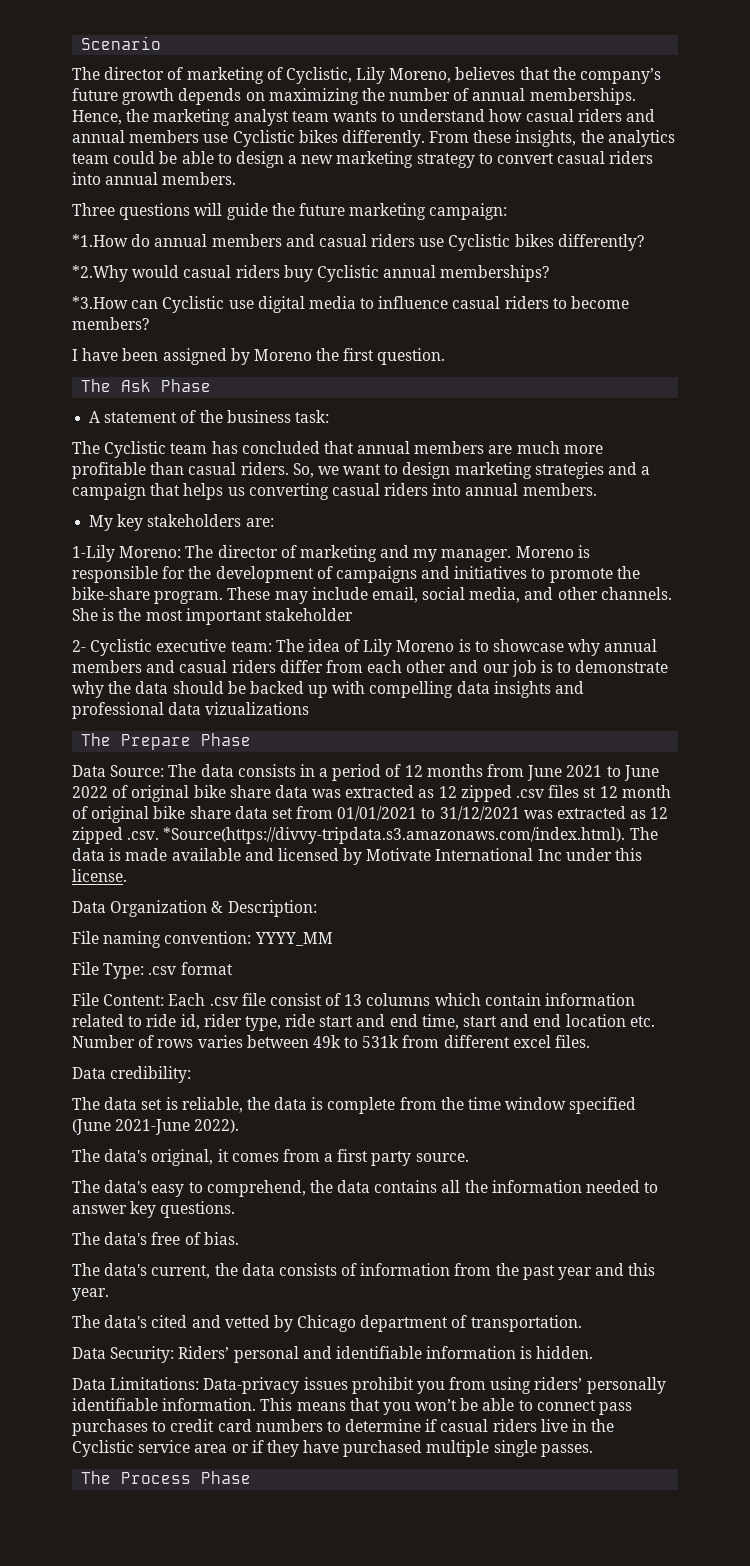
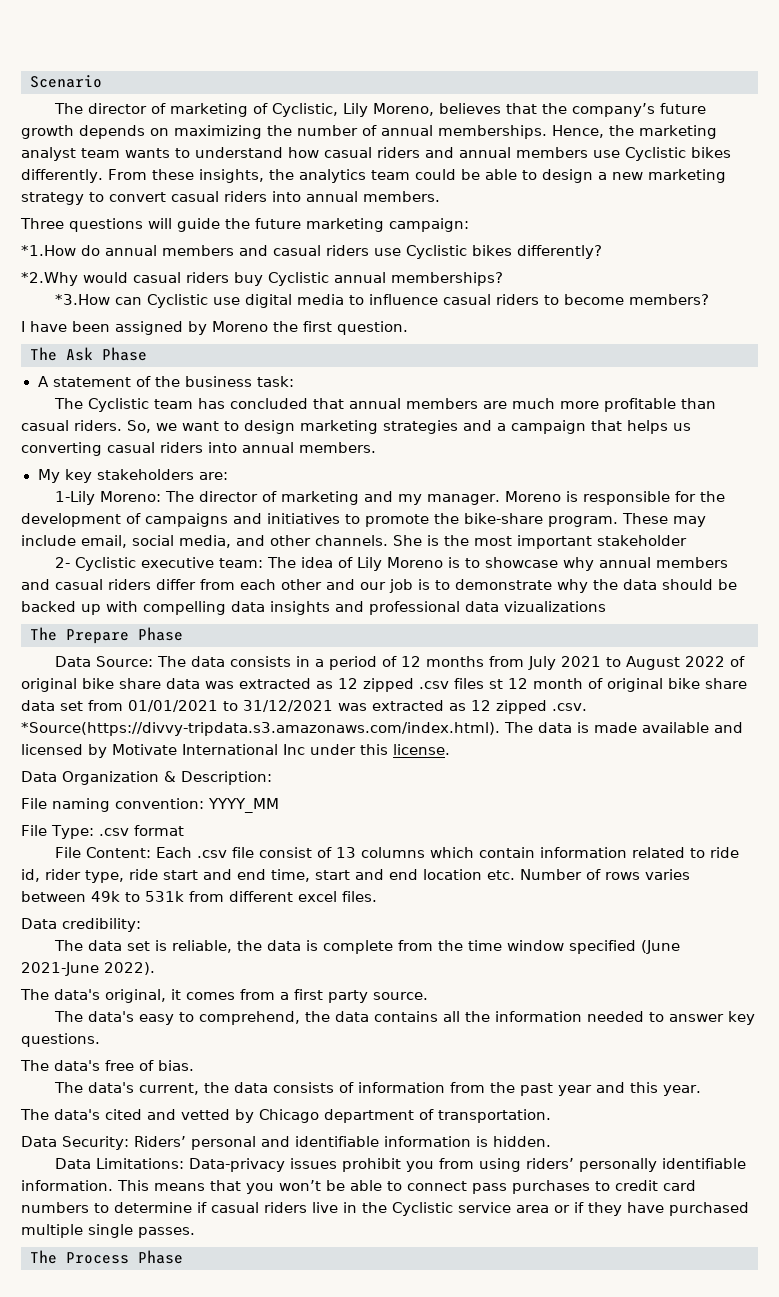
- The data consists in a period of 12 months from June 2021 to June 2022 of original bike share data was extracted as 12 zipped .csv files st 12 month of original bike share data set from 01/01/2021 to 31/12/2021 was extracted as 12 zipped .csv. *Source(https://divvy-tripdata.s3.amazonaws.com/index.html). The data is made available and licensed by Motivate International Inc under this license.
+ The data consists in a period of 12 months from July 2021 to August 2022 of original bike share data was extracted as 12 zipped .csv files st 12 month of original bike share data set from 01/01/2021 to 31/12/2021 was extracted as 12 zipped .csv. *Source(https://divvy-tripdata.s3.amazonaws.com/index.html). The data is made available and licensed by Motivate International Inc under this license.

